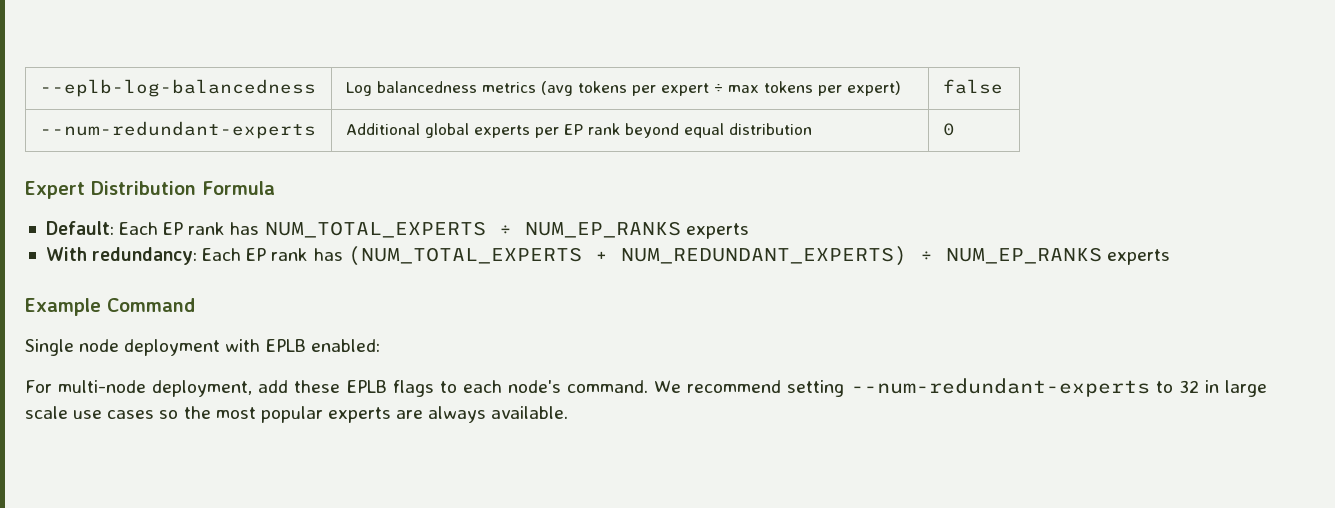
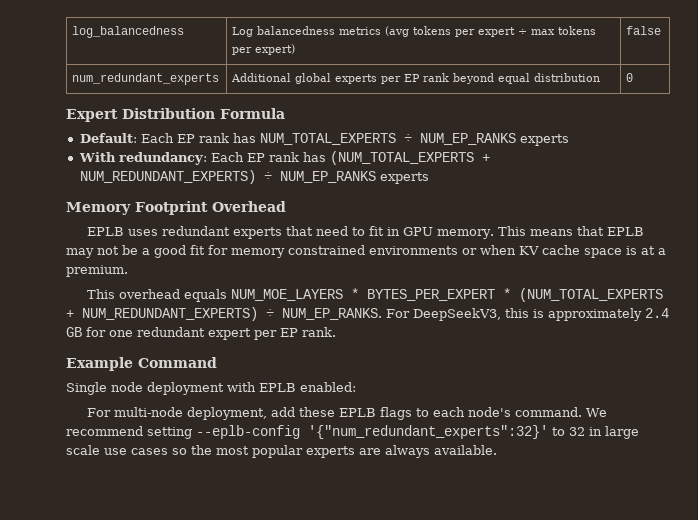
- --eplb-log-balancedness | Log balancedness metrics (avg tokens per expert ÷ max tokens per expert) | false
+ log_balancedness | Log balancedness metrics (avg tokens per expert ÷ max tokens per expert) | false
- --num-redundant-experts | Additional global experts per EP rank beyond equal distribution | 0
+ num_redundant_experts | Additional global experts per EP rank beyond equal distribution | 0
+ Memory Footprint Overhead
+ EPLB uses redundant experts that need to fit in GPU memory. This means that EPLB may not be a good fit for memory constrained environments or when KV cache space is at a premium.
+ This overhead equals NUM_MOE_LAYERS * BYTES_PER_EXPERT * (NUM_TOTAL_EXPERTS + NUM_REDUNDANT_EXPERTS) ÷ NUM_EP_RANKS. For DeepSeekV3, this is approximately 2.4 GB for one redundant expert per EP rank.
- We recommend setting --num-redundant-experts to 32 in large scale use cases so the most popular experts are always available.
+ We recommend setting --eplb-config '{"num_redundant_experts":32}' to 32 in large scale use cases so the most popular experts are always available.

